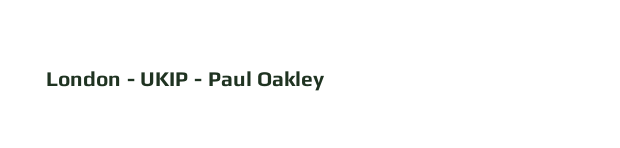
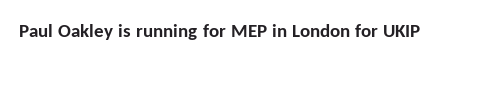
- London - UKIP - Paul Oakley
+ Paul Oakley is running for MEP in London for UKIP

